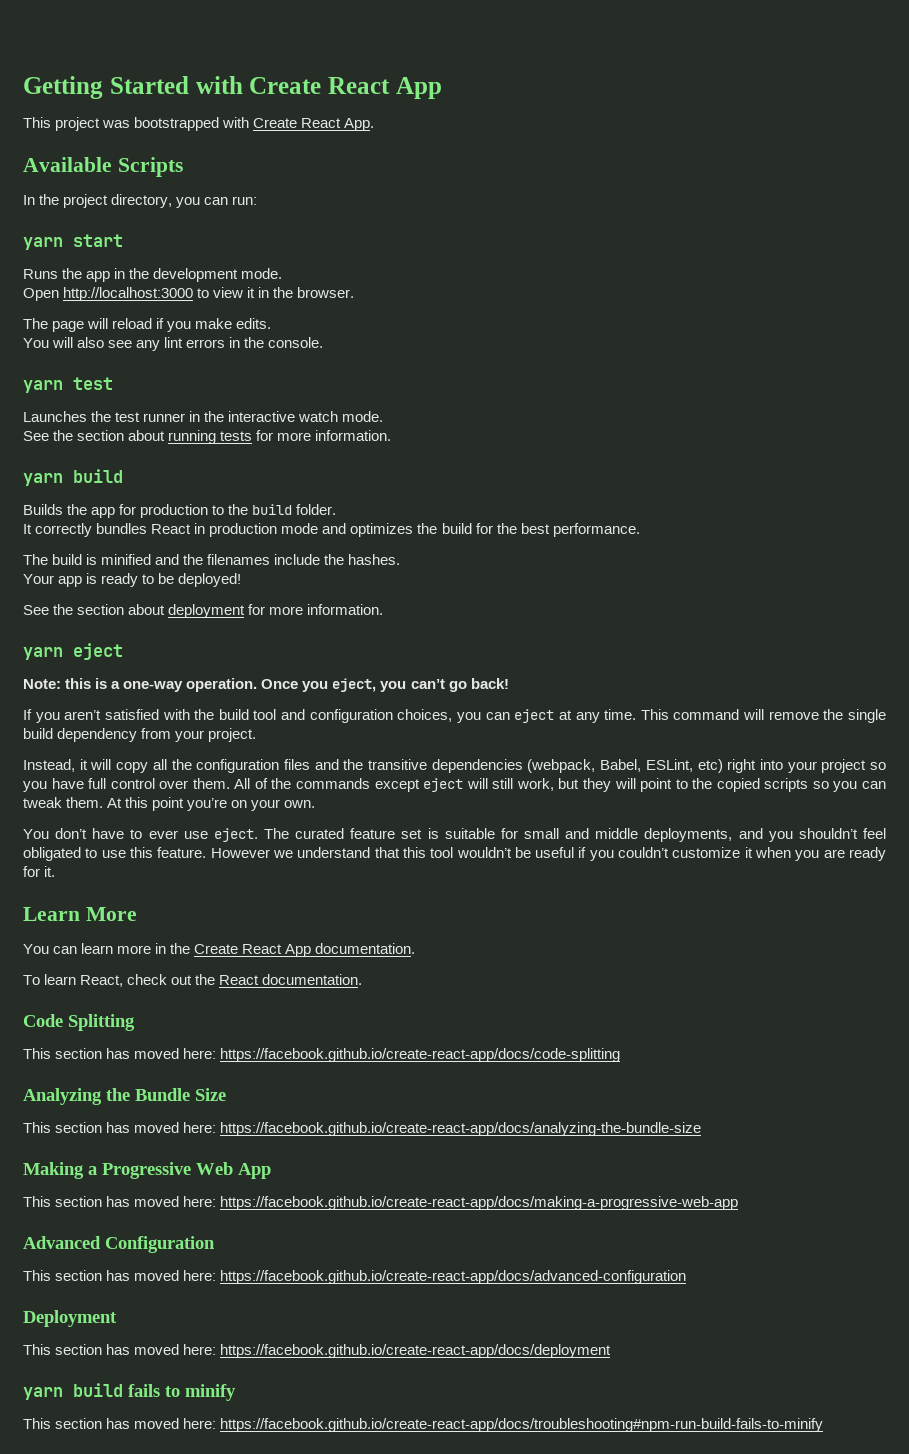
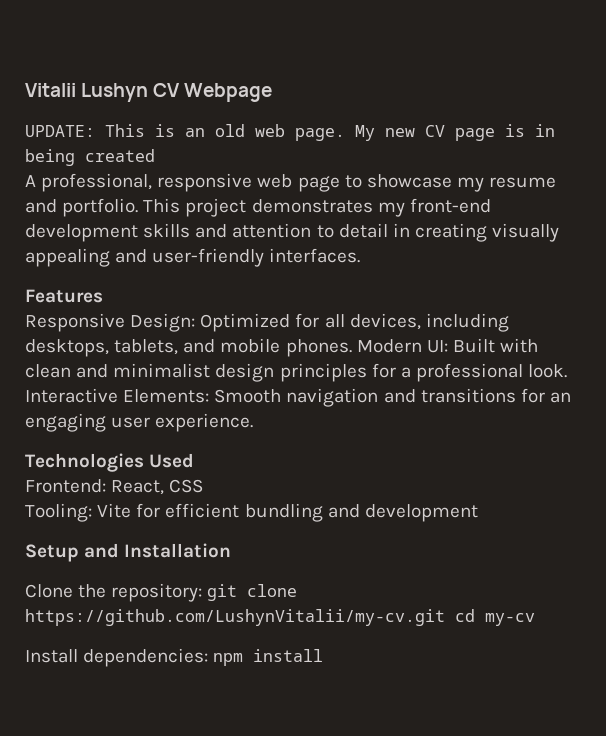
- Getting Started with Create React App
- This project was bootstrapped with Create React App.
- Available Scripts
- In the project directory, you can run:
- yarn start
- Runs the app in the development mode.
- Open http://localhost:3000 to view it in the browser.
- The page will reload if you make edits.
- You will also see any lint errors in the console.
- yarn test
- Launches the test runner in the interactive watch mode.
- See the section about running tests for more information.
- yarn build
- Builds the app for production to the build folder.
- It correctly bundles React in production mode and optimizes the build for the best performance.
- The build is minified and the filenames include the hashes.
- Your app is ready to be deployed!
- See the section about deployment for more information.
- yarn eject
- Note: this is a one-way operation. Once you eject, you can’t go back!
- If you aren’t satisfied with the build tool and configuration choices, you can eject at any time. This command will remove the single build dependency from your project.
- Instead, it will copy all the configuration files and the transitive dependencies (webpack, Babel, ESLint, etc) right into your project so you have full control over them. All of the commands except eject will still work, but they will point to the copied scripts so you can tweak them. At this point you’re on your own.
- You don’t have to ever use eject. The curated feature set is suitable for small and middle deployments, and you shouldn’t feel obligated to use this feature. However we understand that this tool wouldn’t be useful if you couldn’t customize it when you are ready for it.
- Learn More
- You can learn more in the Create React App documentation.
- To learn React, check out the React documentation.
- Code Splitting
- This section has moved here: https://facebook.github.io/create-react-app/docs/code-splitting
- Analyzing the Bundle Size
- This section has moved here: https://facebook.github.io/create-react-app/docs/analyzing-the-bundle-size
- Making a Progressive Web App
- This section has moved here: https://facebook.github.io/create-react-app/docs/making-a-progressive-web-app
- Advanced Configuration
- This section has moved here: https://facebook.github.io/create-react-app/docs/advanced-configuration
- Deployment
- This section has moved here: https://facebook.github.io/create-react-app/docs/deployment
- yarn build fails to minify
- This section has moved here: https://facebook.github.io/create-react-app/docs/troubleshooting#npm-run-build-fails-to-minify
+ Vitalii Lushyn CV Webpage
+ UPDATE: This is an old web page. My new CV page is in being created
+ A professional, responsive web page to showcase my resume and portfolio. This project demonstrates my front-end development skills and attention to detail in creating visually appealing and user-friendly interfaces.
+ Features
+ Responsive Design: Optimized for all devices, including desktops, tablets, and mobile phones. Modern UI: Built with clean and minimalist design principles for a professional look. Interactive Elements: Smooth navigation and transitions for an engaging user experience.
+ Technologies Used
+ Frontend: React, CSS
+ Tooling: Vite for efficient bundling and development
+ Setup and Installation
+ Clone the repository: git clone https://github.com/LushynVitalii/my-cv.git cd my-cv
+ Install dependencies: npm install

